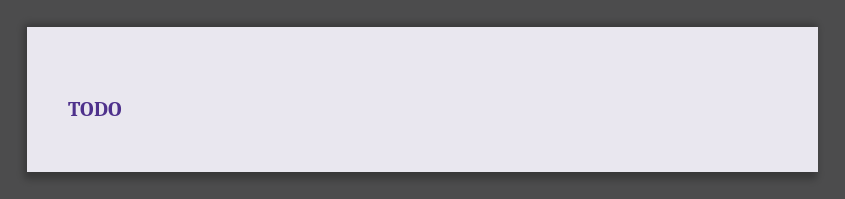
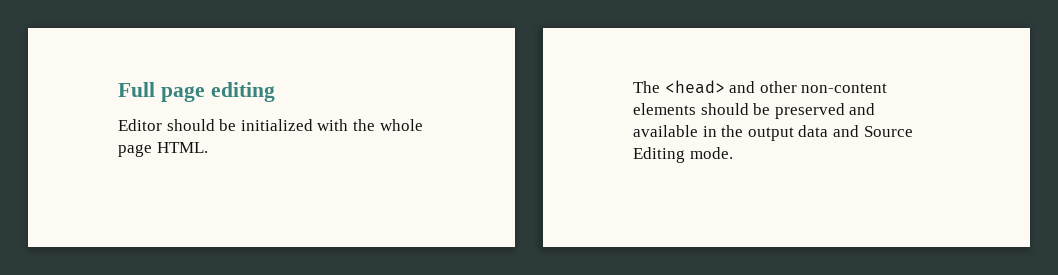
- TODO
+ Full page editing
+ Editor should be initialized with the whole page HTML.
+ The <head> and other non-content elements should be preserved and available in the output data and Source Editing mode.

